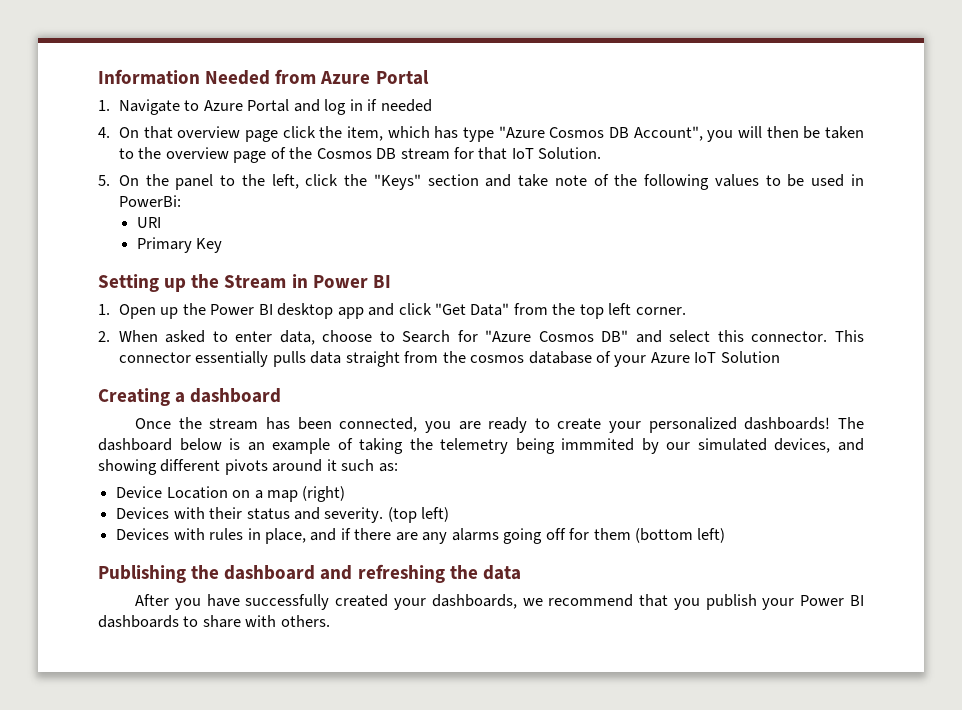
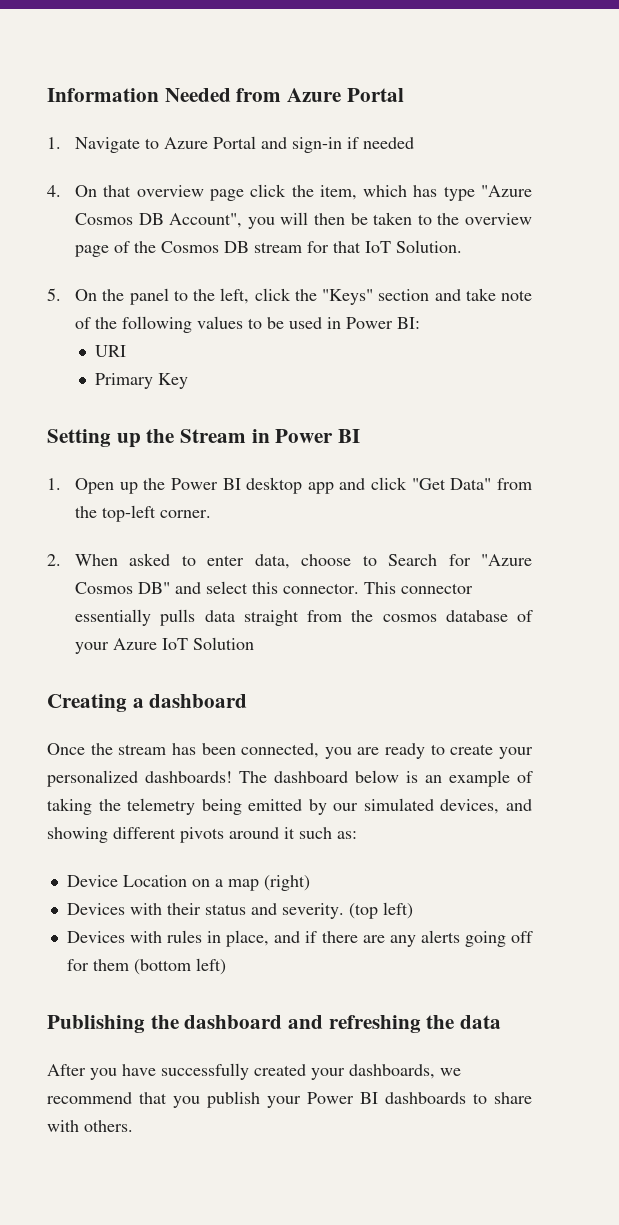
- 1. Navigate to Azure Portal and log in if needed
+ 1. Navigate to Azure Portal and sign-in if needed
- 5. On the panel to the left, click the "Keys" section and take note of the following values to be used in PowerBi:
+ 5. On the panel to the left, click the "Keys" section and take note of the following values to be used in Power BI:
- 1. Open up the Power BI desktop app and click "Get Data" from the top left corner.
+ 1. Open up the Power BI desktop app and click "Get Data" from the top-left corner.
- The dashboard below is an example of taking the telemetry being immmited by our simulated devices, and showing different pivots around it such as:
+ The dashboard below is an example of taking the telemetry being emitted by our simulated devices, and showing different pivots around it such as:
- Devices with rules in place, and if there are any alarms going off for them (bottom left)
+ Devices with rules in place, and if there are any alerts going off for them (bottom left)

